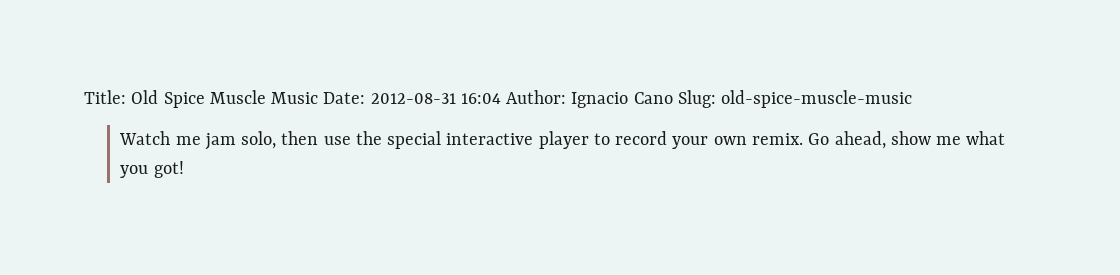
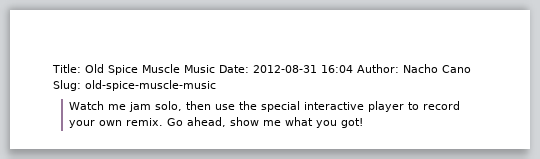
- Title: Old Spice Muscle Music Date: 2012-08-31 16:04 Author: Ignacio Cano Slug: old-spice-muscle-music
+ Title: Old Spice Muscle Music Date: 2012-08-31 16:04 Author: Nacho Cano Slug: old-spice-muscle-music

